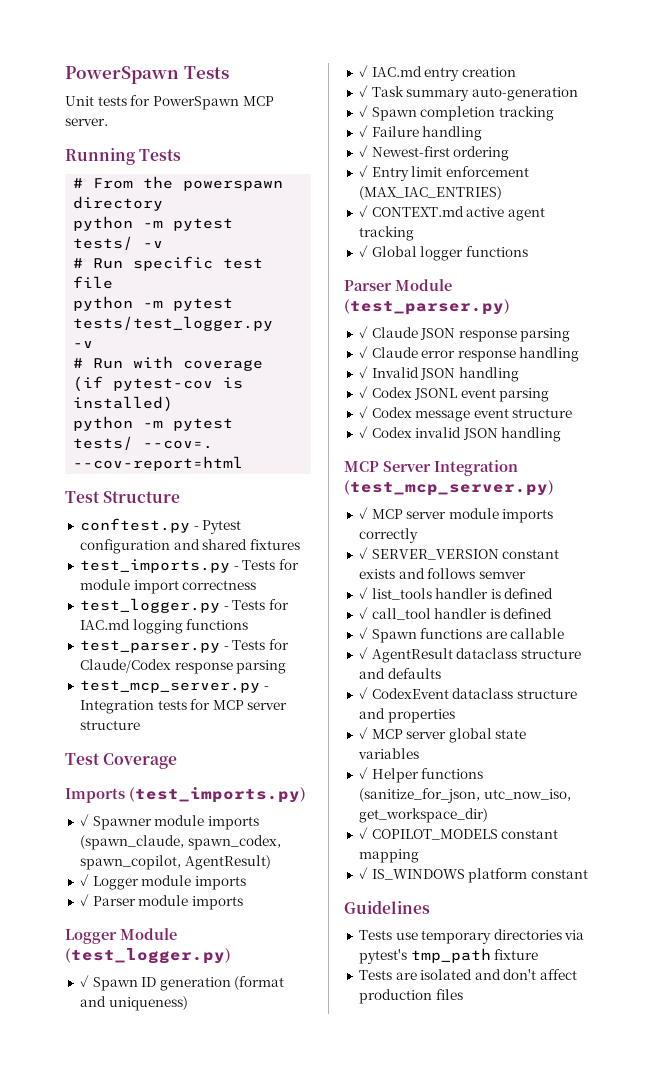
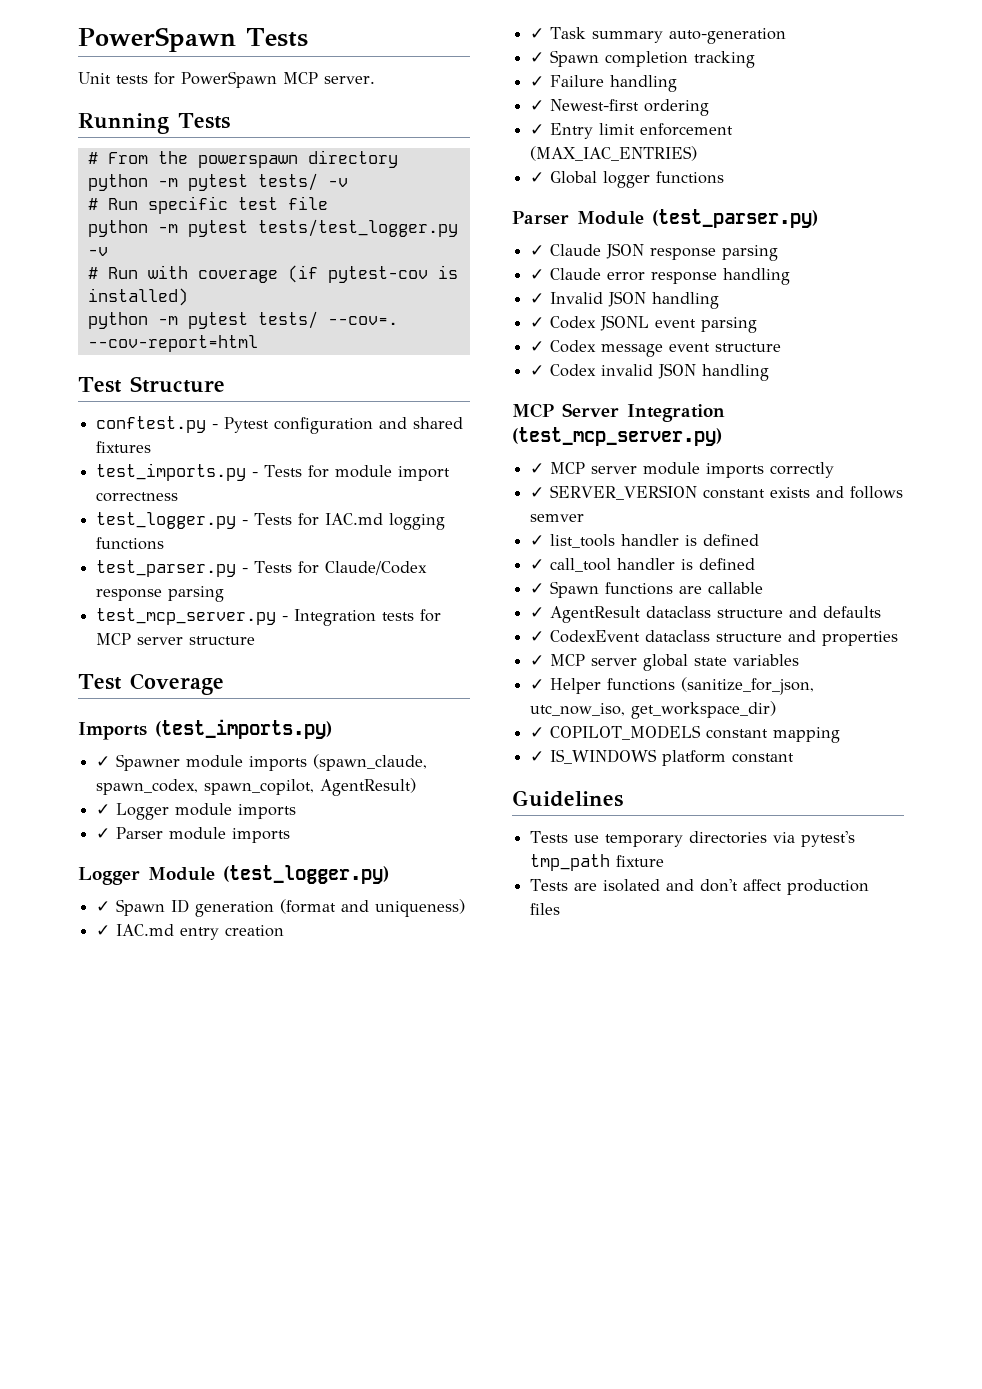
- ✓ CONTEXT.md active agent tracking

